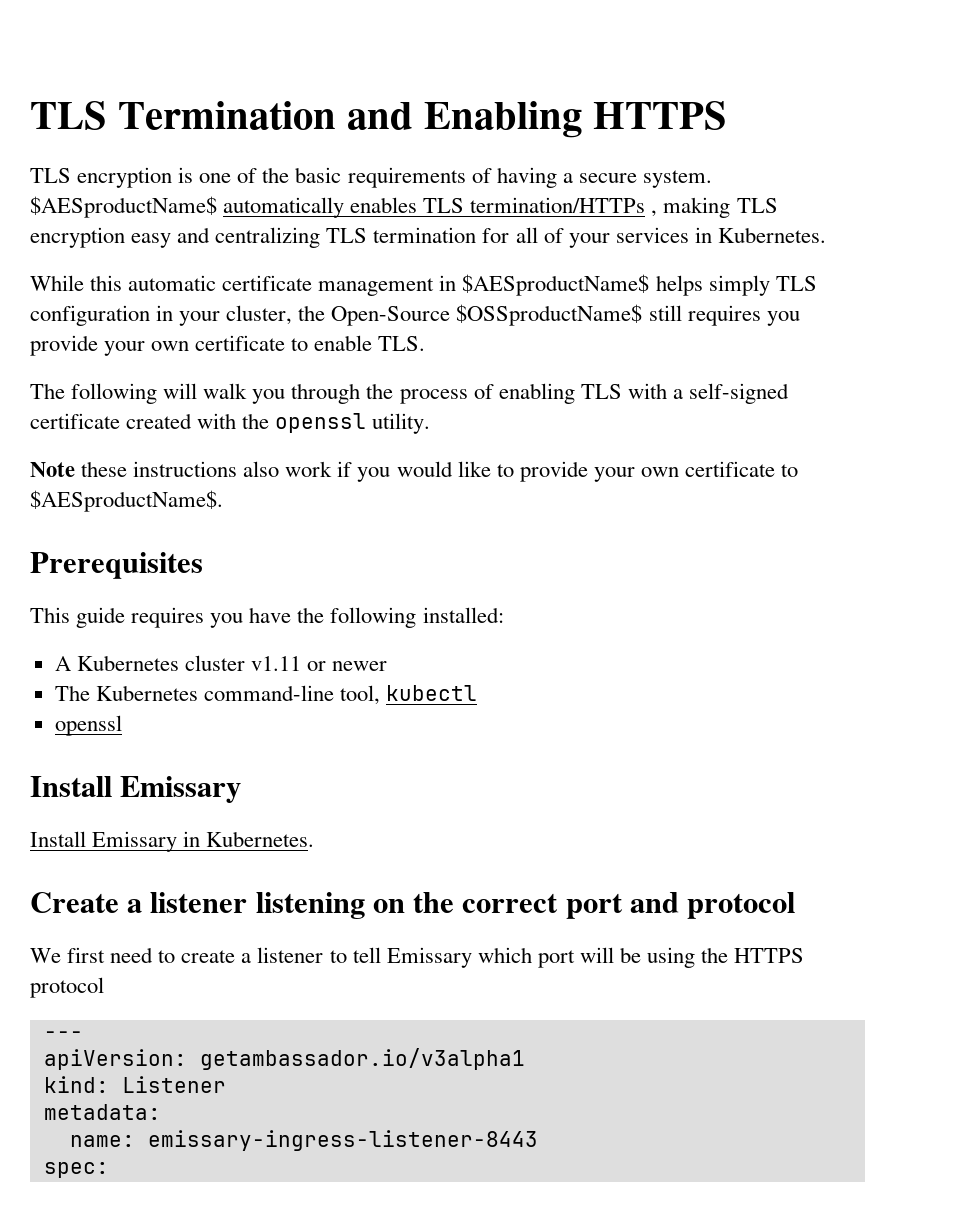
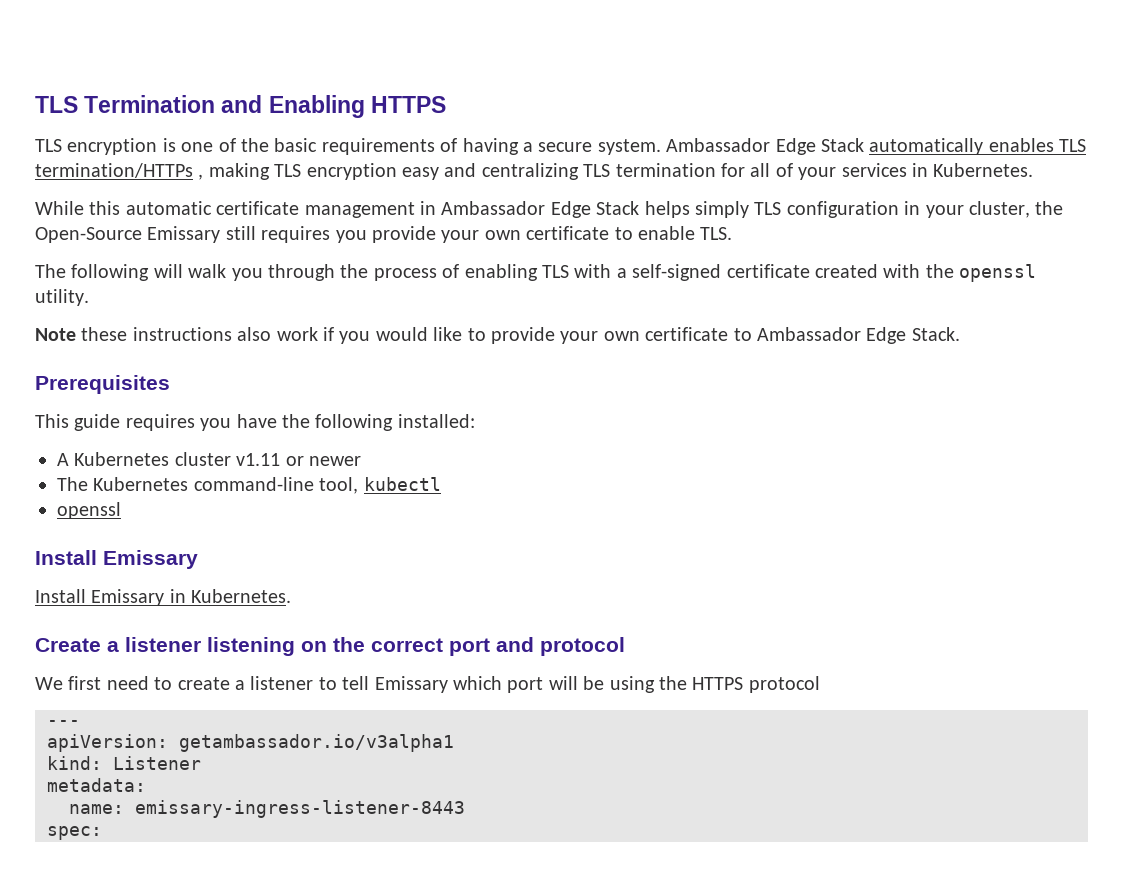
- $AESproductName$ automatically enables TLS termination/HTTPs , making TLS encryption easy and centralizing TLS termination for all of your services in Kubernetes.
+ Ambassador Edge Stack automatically enables TLS termination/HTTPs , making TLS encryption easy and centralizing TLS termination for all of your services in Kubernetes.
- While this automatic certificate management in $AESproductName$ helps simply TLS configuration in your cluster, the Open-Source $OSSproductName$ still requires you provide your own certificate to enable TLS.
+ While this automatic certificate management in Ambassador Edge Stack helps simply TLS configuration in your cluster, the Open-Source Emissary still requires you provide your own certificate to enable TLS.
- Note these instructions also work if you would like to provide your own certificate to $AESproductName$.
+ Note these instructions also work if you would like to provide your own certificate to Ambassador Edge Stack.

